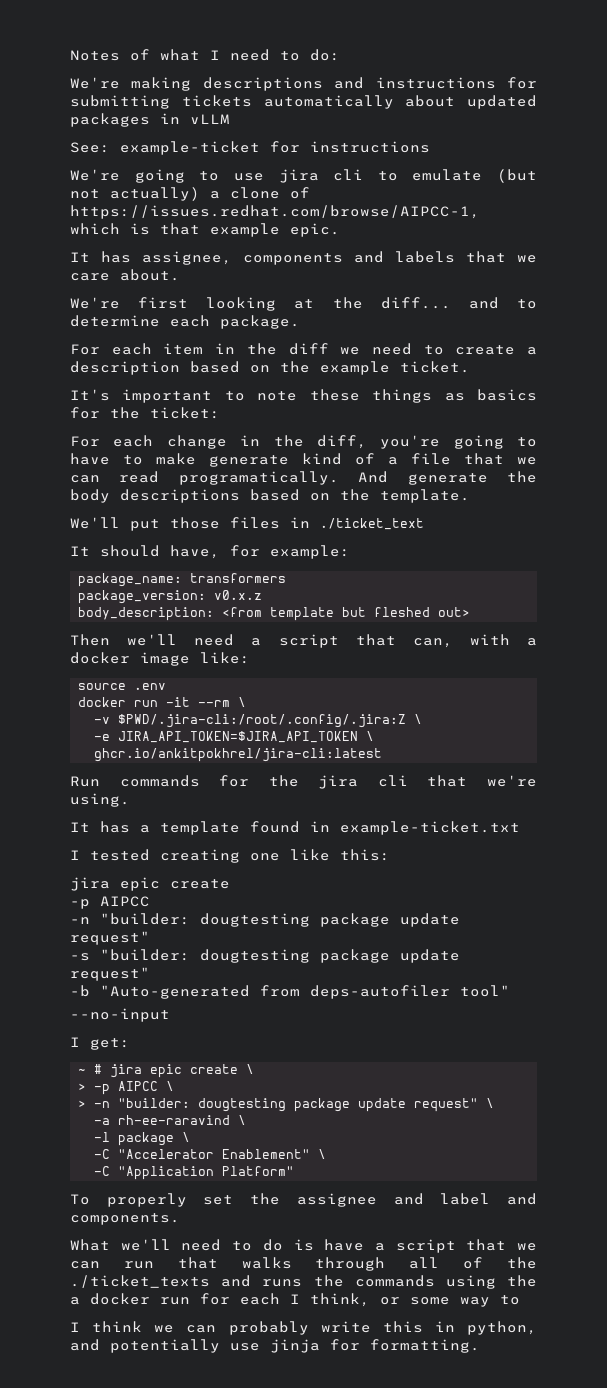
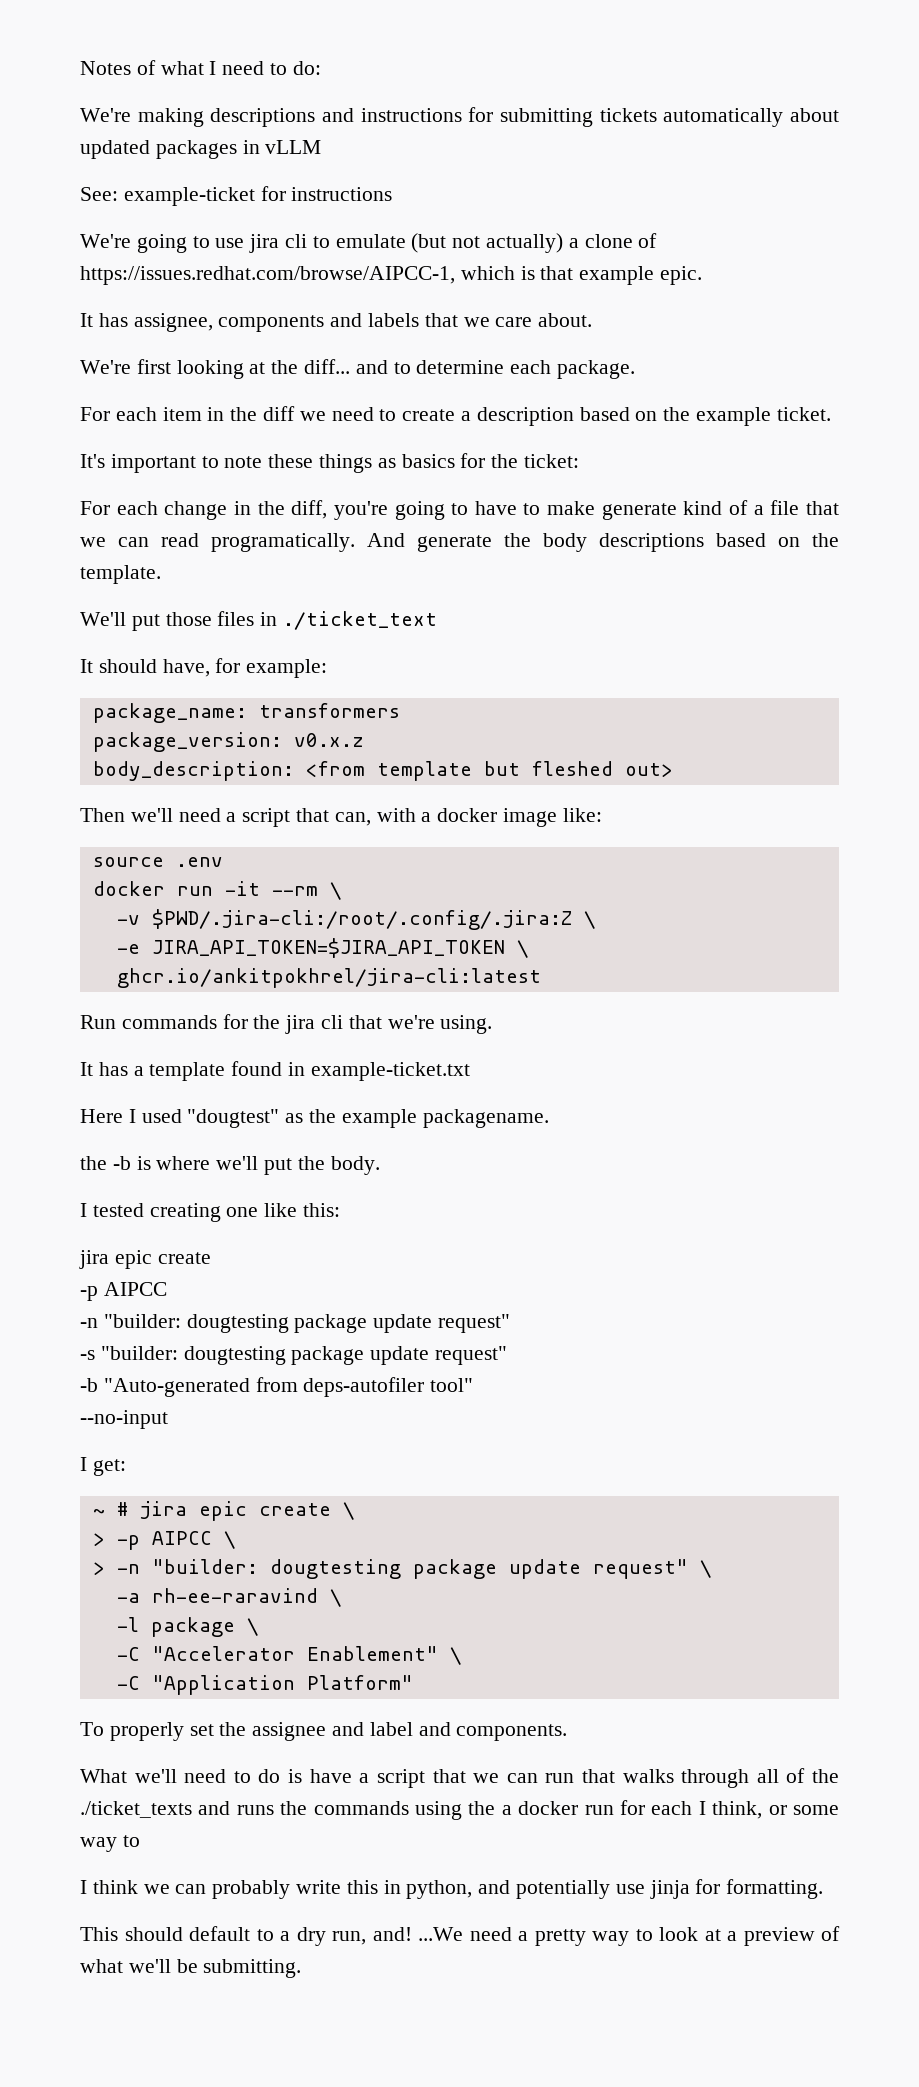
+ Here I used "dougtest" as the example packagename.
+ the -b is where we'll put the body.
+ This should default to a dry run, and! ...We need a pretty way to look at a preview of what we'll be submitting.

